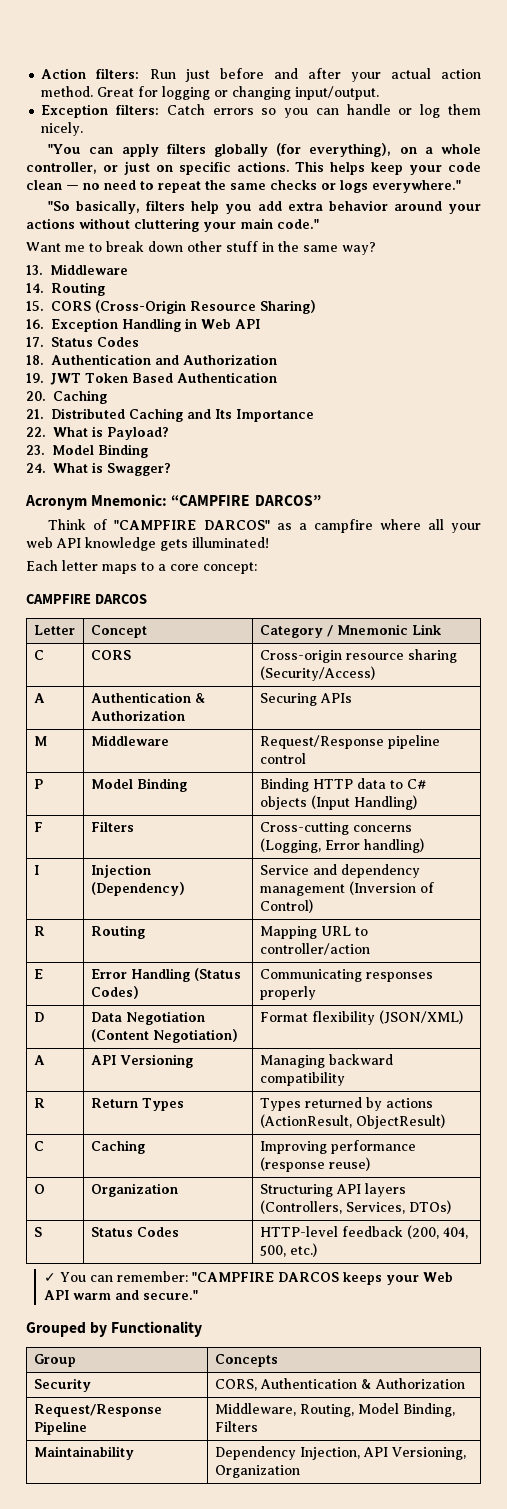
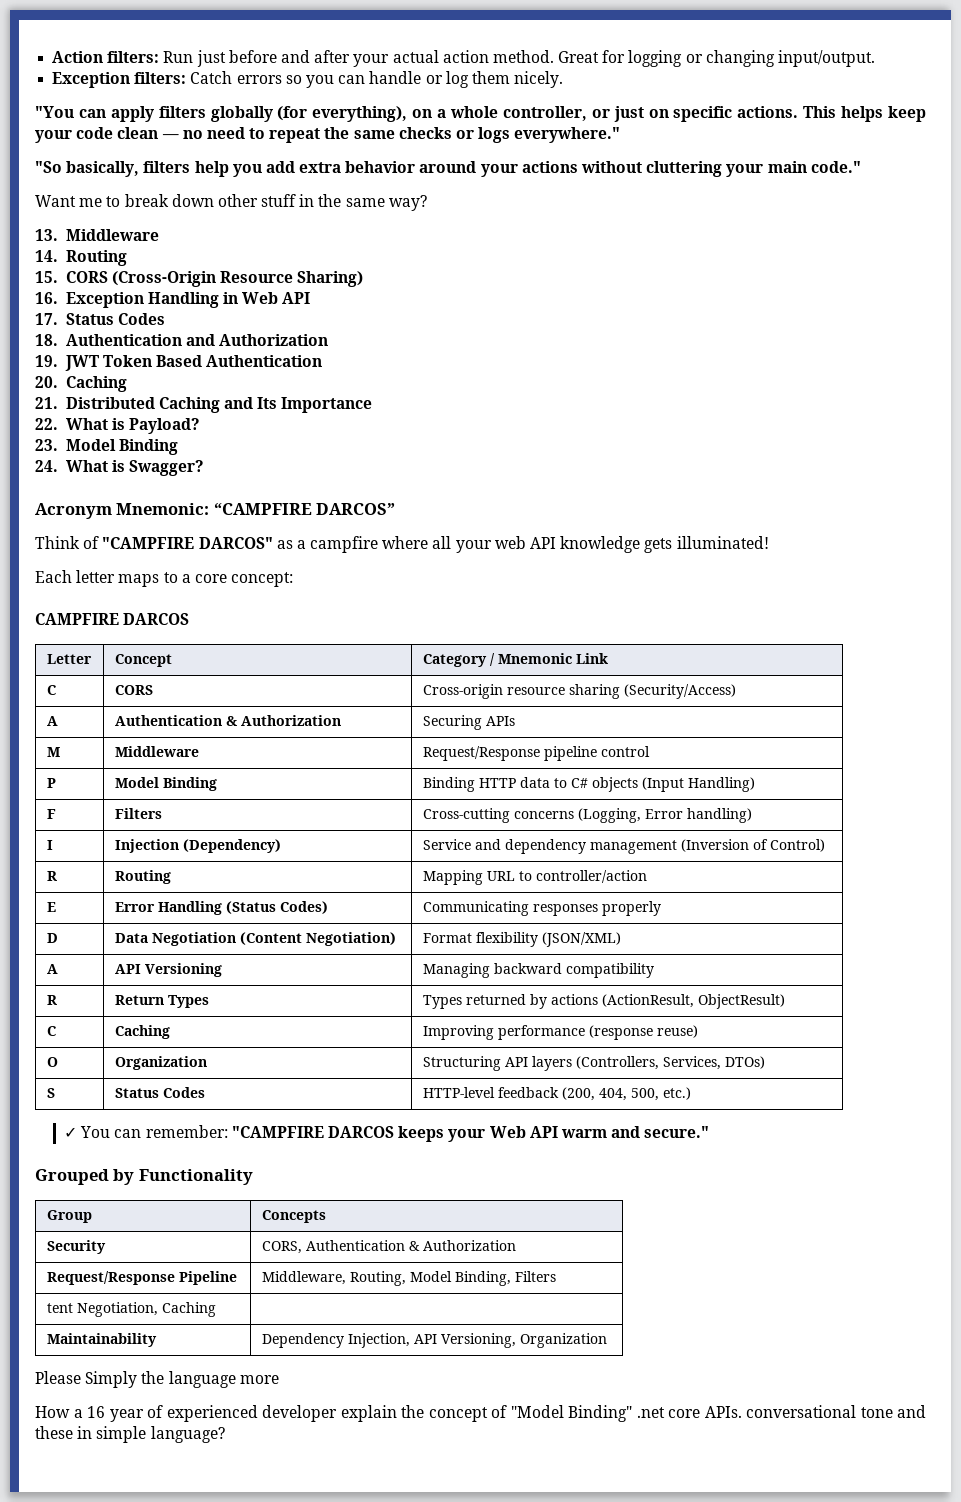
+ tent Negotiation, Caching |
+ Please Simply the language more
+ How a 16 year of experienced developer explain the concept of "Model Binding" .net core APIs. conversational tone and these in simple language?

